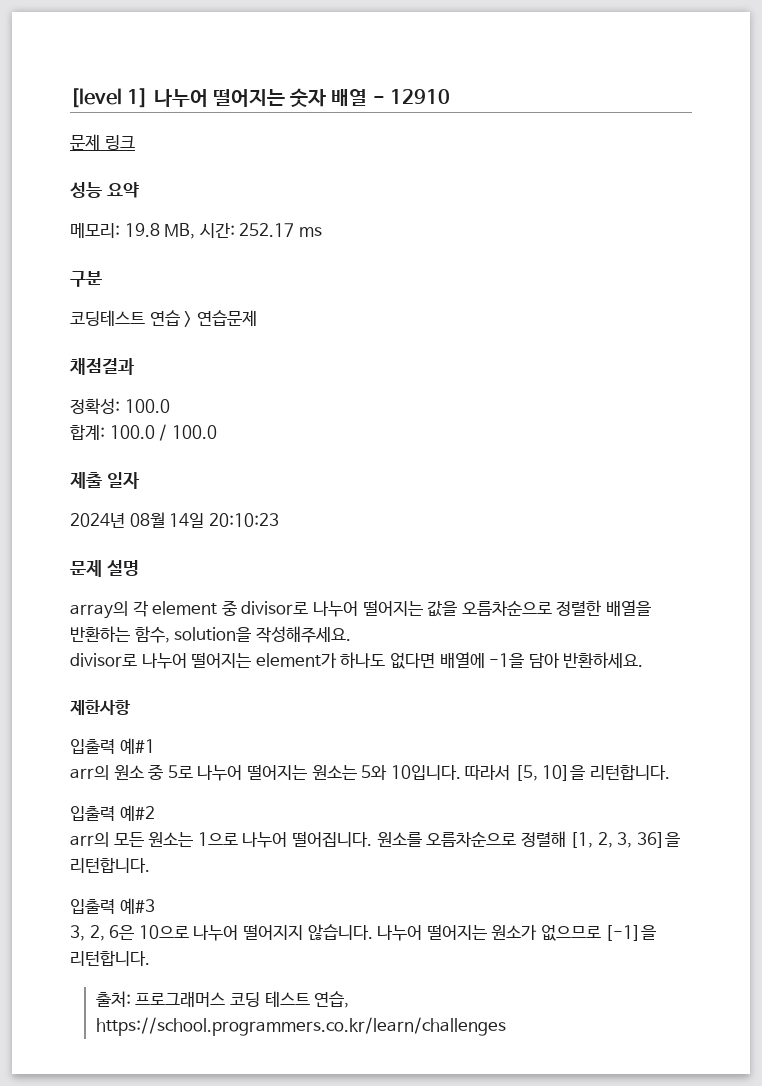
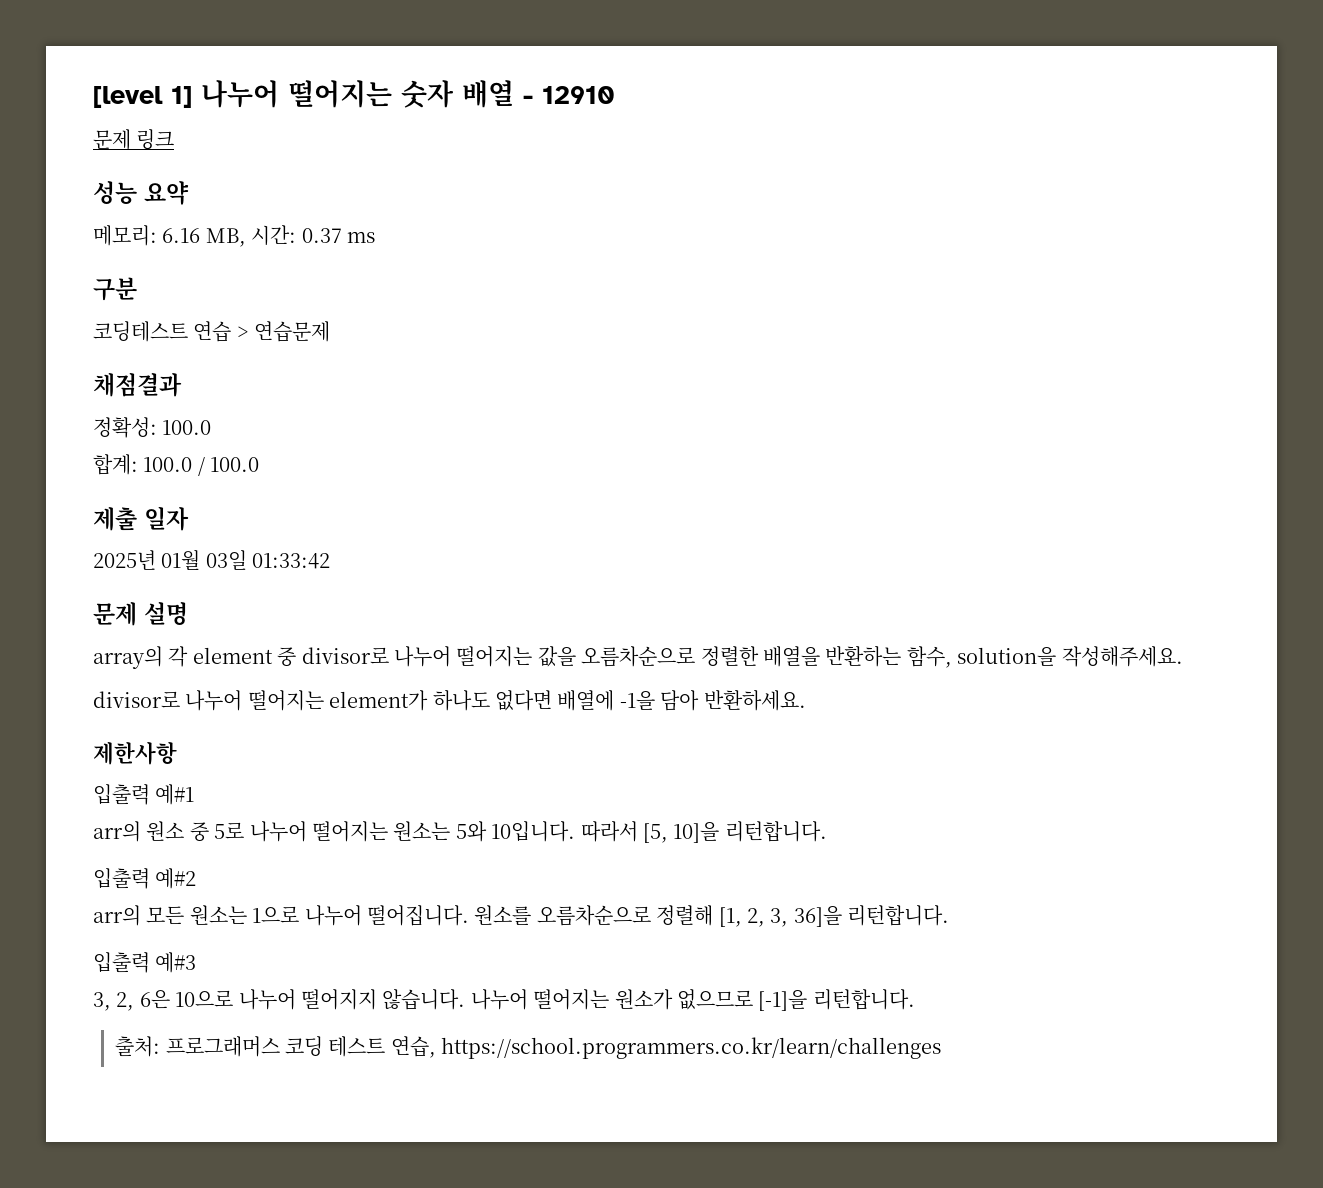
- 메모리: 19.8 MB, 시간: 252.17 ms
+ 메모리: 6.16 MB, 시간: 0.37 ms
- 2024년 08월 14일 20:10:23
+ 2025년 01월 03일 01:33:42

